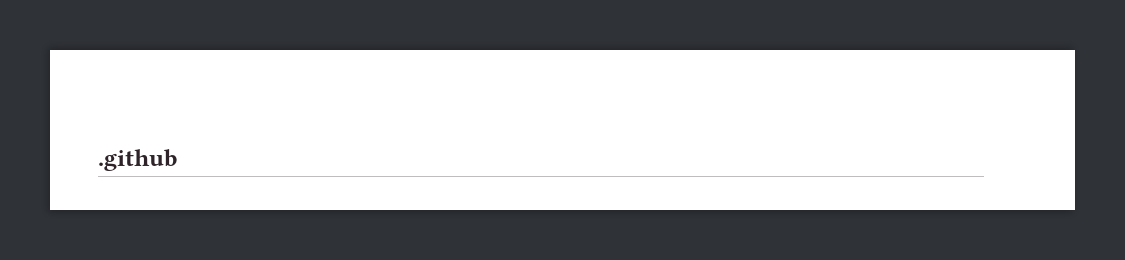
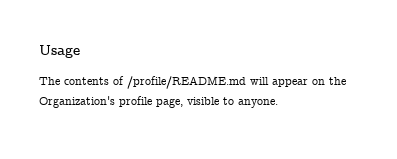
- .github
+ Usage
+ The contents of /profile/README.md will appear on the Organization's profile page, visible to anyone.

